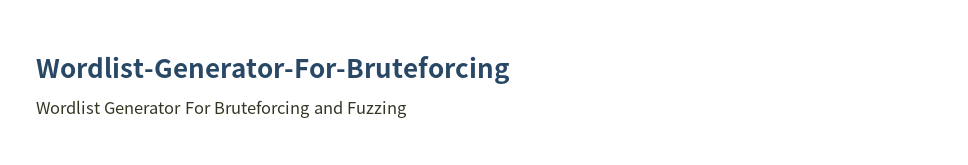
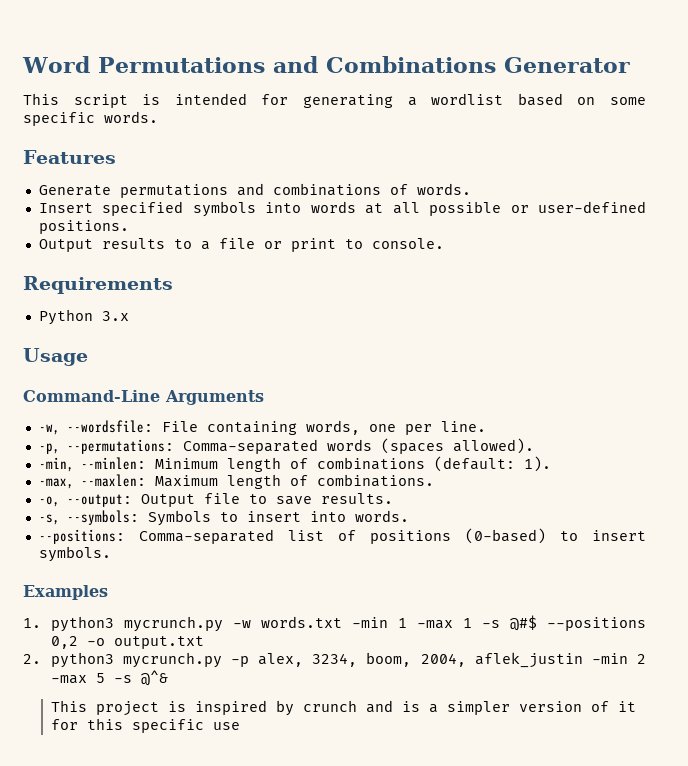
- Wordlist-Generator-For-Bruteforcing
- Wordlist Generator For Bruteforcing and Fuzzing
+ Word Permutations and Combinations Generator
+ This script is intended for generating a wordlist based on some specific words.
+ Features
+ Generate permutations and combinations of words.
+ Insert specified symbols into words at all possible or user-defined positions.
+ Output results to a file or print to console.
+ Requirements
+ Python 3.x
+ Usage
+ Command-Line Arguments
+ -w, --wordsfile: File containing words, one per line.
+ -p, --permutations: Comma-separated words (spaces allowed).
+ -min, --minlen: Minimum length of combinations (default: 1).
+ -max, --maxlen: Maximum length of combinations.
+ -o, --output: Output file to save results.
+ -s, --symbols: Symbols to insert into words.
+ --positions: Comma-separated list of positions (0-based) to insert symbols.
+ Examples
+ 1. python3 mycrunch.py -w words.txt -min 1 -max 1 -s @#$ --positions 0,2 -o output.txt
+ 2. python3 mycrunch.py -p alex, 3234, boom, 2004, aflek_justin -min 2 -max 5 -s @^&
+ This project is inspired by crunch and is a simpler version of it for this specific use

